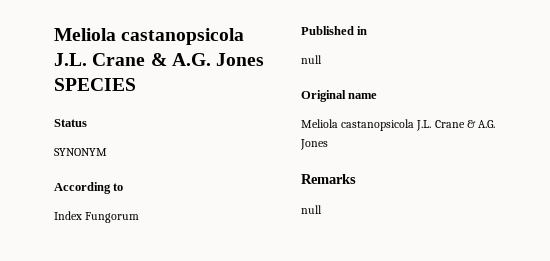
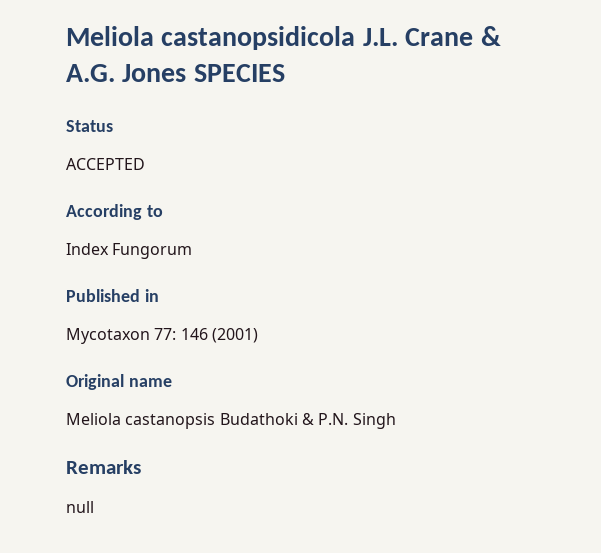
- Meliola castanopsicola J.L. Crane & A.G. Jones SPECIES
+ Meliola castanopsidicola J.L. Crane & A.G. Jones SPECIES
- SYNONYM
+ ACCEPTED
  Published in
- null
+ Mycotaxon 77: 146 (2001)
  Original name
- Meliola castanopsicola J.L. Crane & A.G. Jones
+ Meliola castanopsis Budathoki & P.N. Singh

